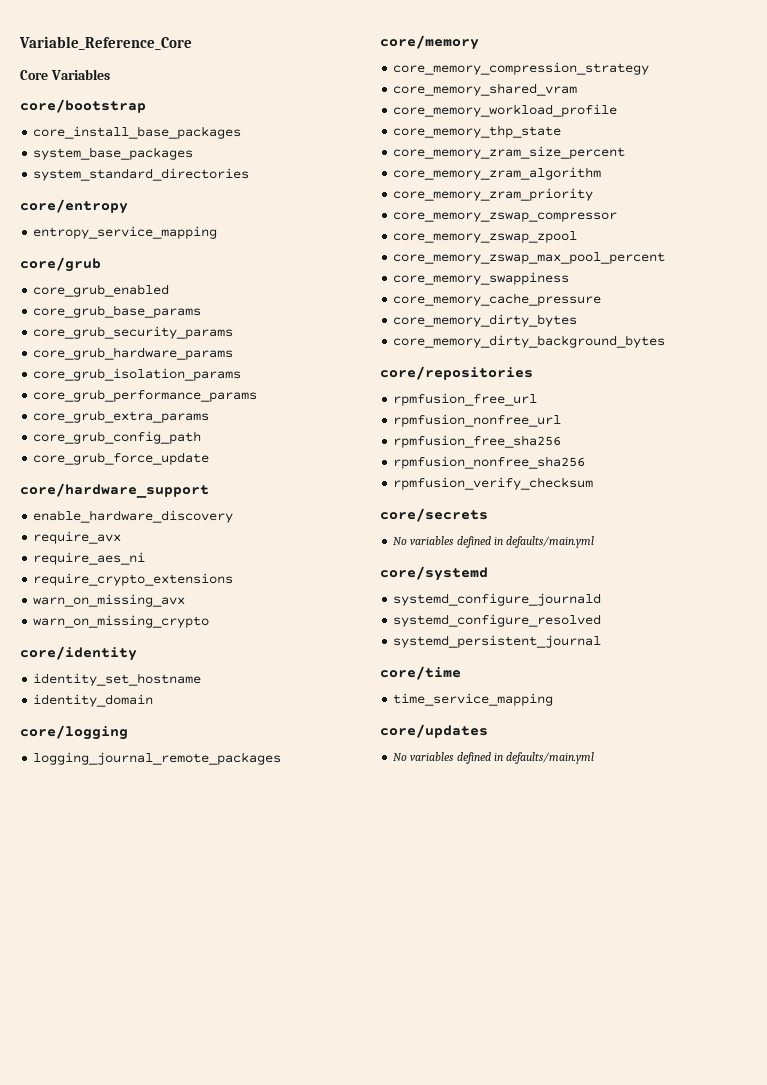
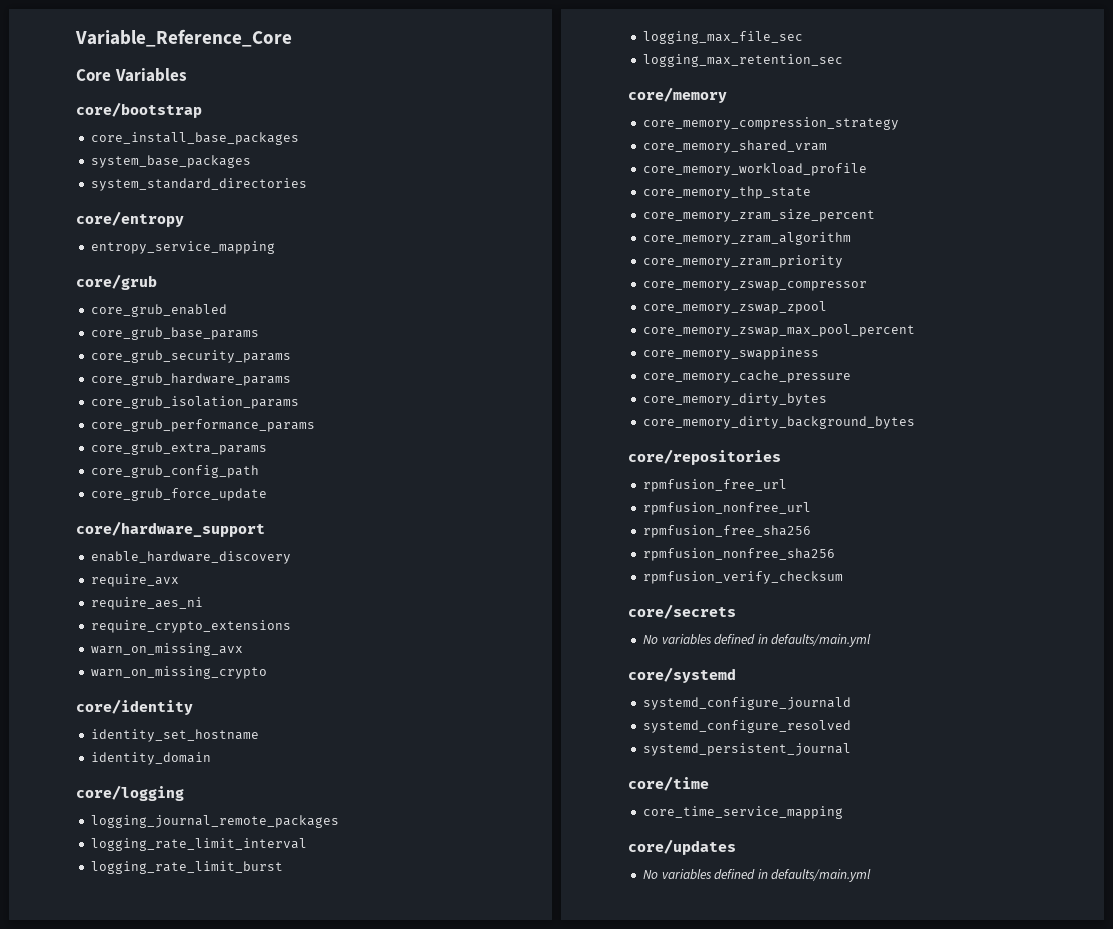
+ logging_rate_limit_interval
+ logging_rate_limit_burst
+ logging_max_file_sec
+ logging_max_retention_sec
- time_service_mapping
+ core_time_service_mapping

